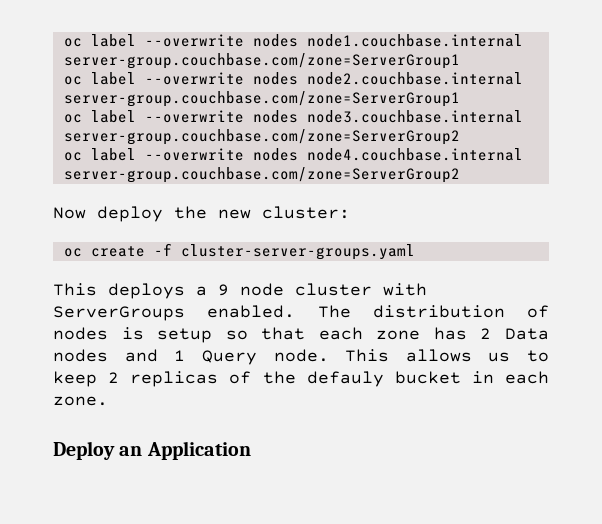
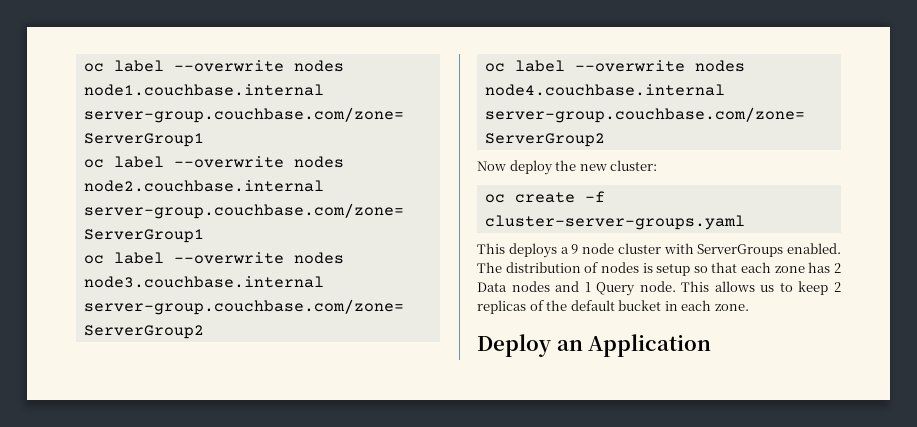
- This allows us to keep 2 replicas of the defauly bucket in each zone.
+ This allows us to keep 2 replicas of the default bucket in each zone.

